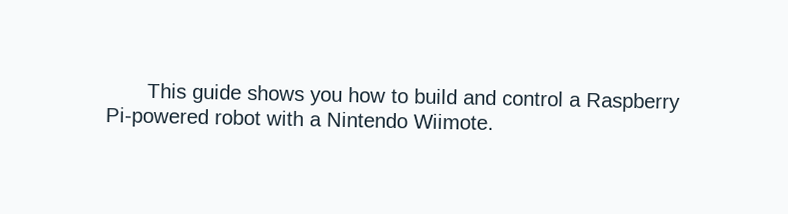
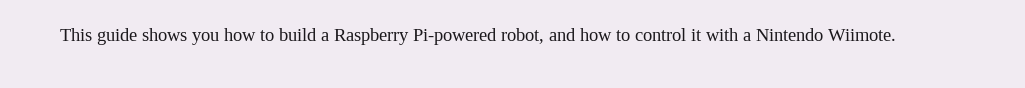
- This guide shows you how to build and control a Raspberry Pi-powered robot with a Nintendo Wiimote.
+ This guide shows you how to build a Raspberry Pi-powered robot, and how to control it with a Nintendo Wiimote.

